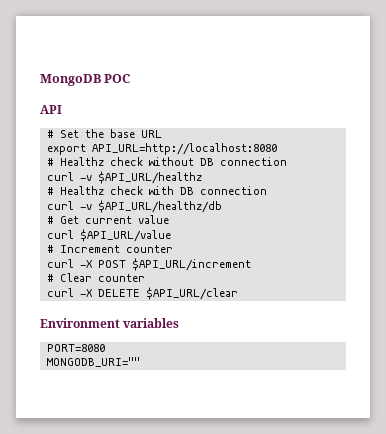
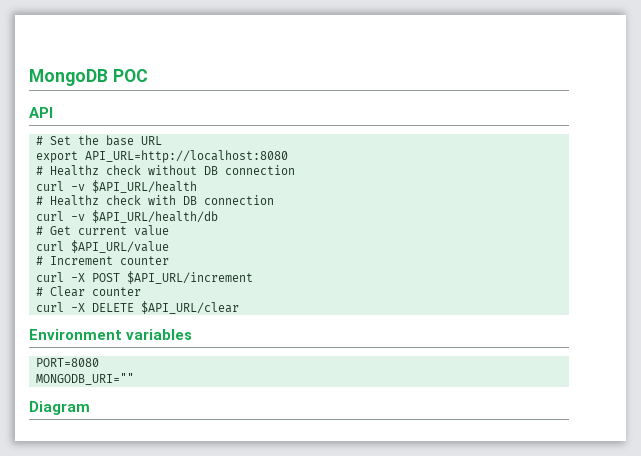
- curl -v $API_URL/healthz
+ curl -v $API_URL/health
- curl -v $API_URL/healthz/db
+ curl -v $API_URL/health/db
+ Diagram

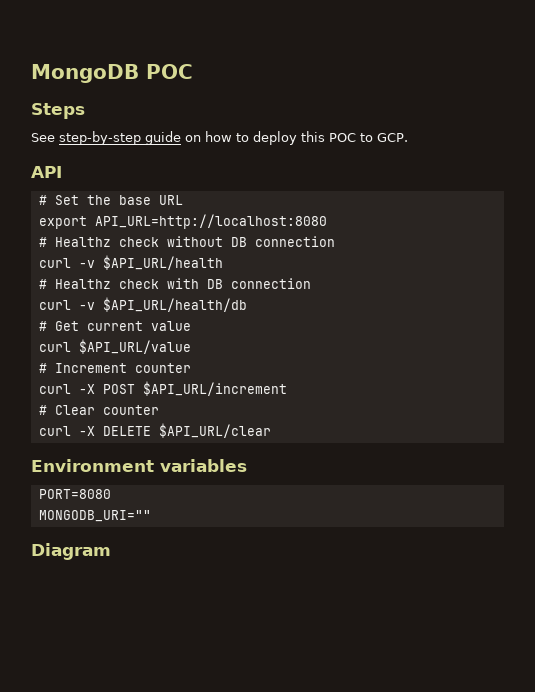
+ Steps
+ See step-by-step guide on how to deploy this POC to GCP.

